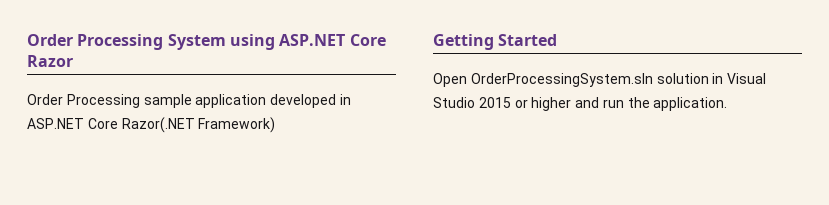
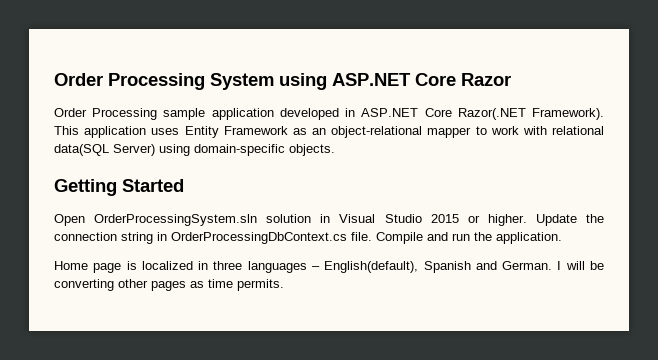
- Order Processing sample application developed in ASP.NET Core Razor(.NET Framework)
+ Order Processing sample application developed in ASP.NET Core Razor(.NET Framework). This application uses Entity Framework as an object-relational mapper to work with relational data(SQL Server) using domain-specific objects.
- Open OrderProcessingSystem.sln solution in Visual Studio 2015 or higher and run the application.
+ Open OrderProcessingSystem.sln solution in Visual Studio 2015 or higher. Update the connection string in OrderProcessingDbContext.cs file. Compile and run the application.
+ Home page is localized in three languages – English(default), Spanish and German. I will be converting other pages as time permits.

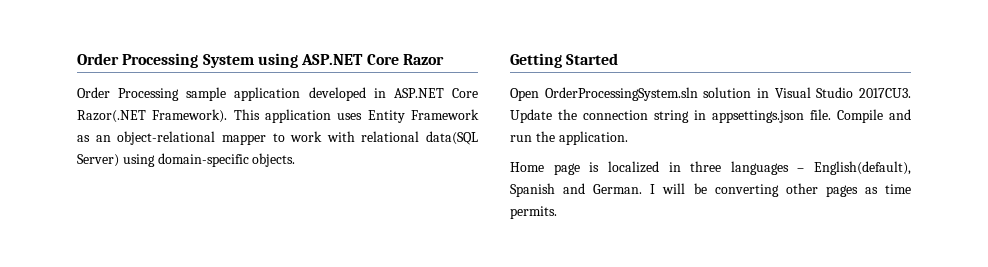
- Open OrderProcessingSystem.sln solution in Visual Studio 2015 or higher.
+ Open OrderProcessingSystem.sln solution in Visual Studio 2017CU3.
- Update the connection string in OrderProcessingDbContext.cs file.
+ Update the connection string in appsettings.json file.

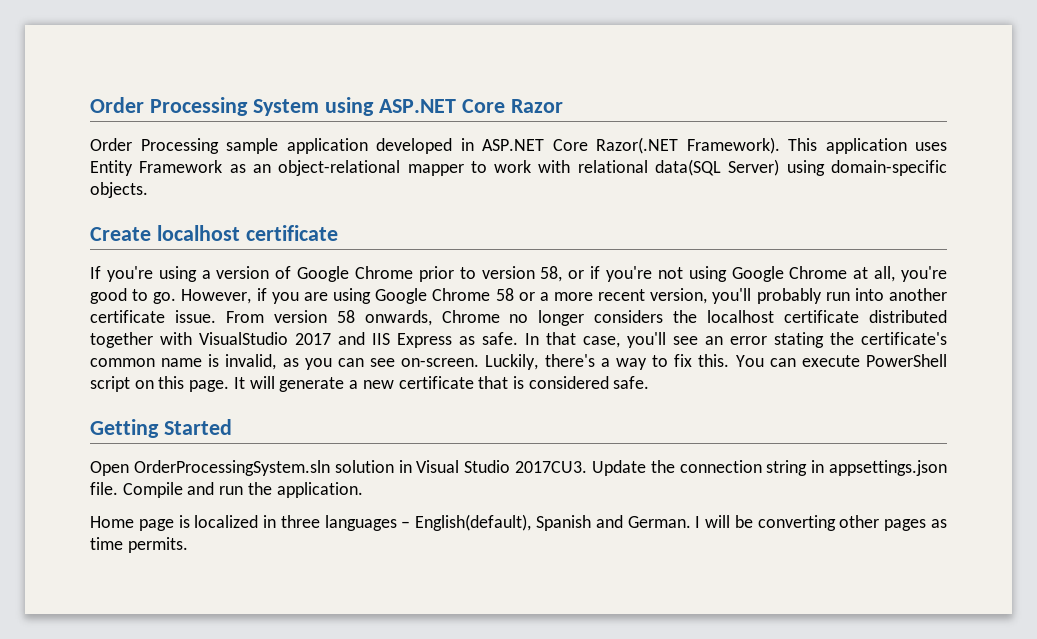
+ Create localhost certificate
+ If you're using a version of Google Chrome prior to version 58, or if you're not using Google Chrome at all, you're good to go. However, if you are using Google Chrome 58 or a more recent version, you'll probably run into another certificate issue. From version 58 onwards, Chrome no longer considers the localhost certificate distributed together with VisualStudio 2017 and IIS Express as safe. In that case, you'll see an error stating the certificate's common name is invalid, as you can see on-screen. Luckily, there's a way to fix this. You can execute PowerShell script on this page. It will generate a new certificate that is considered safe.

